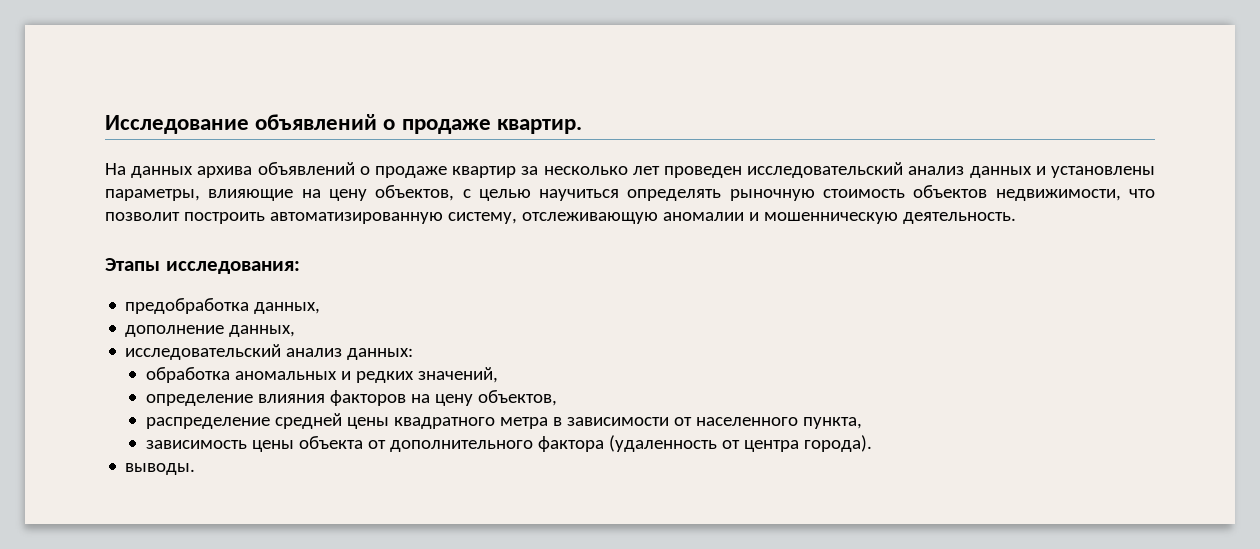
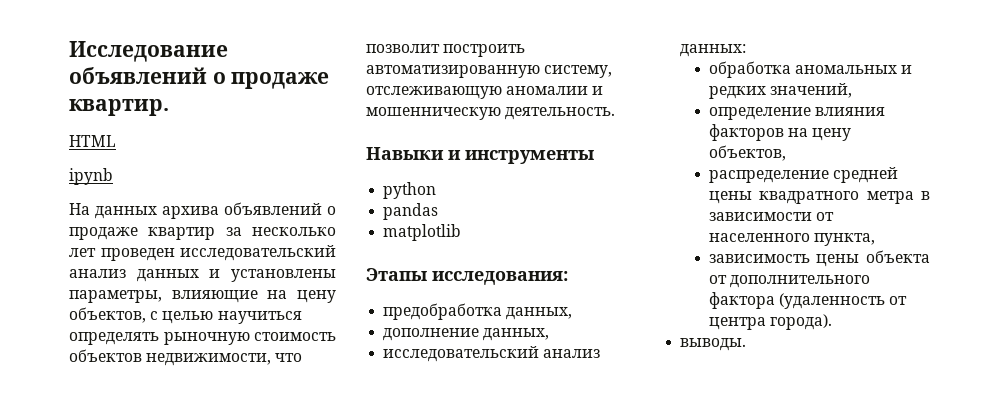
+ HTML
+ ipynb
+ Навыки и инструменты
+ python
+ pandas
+ matplotlib

